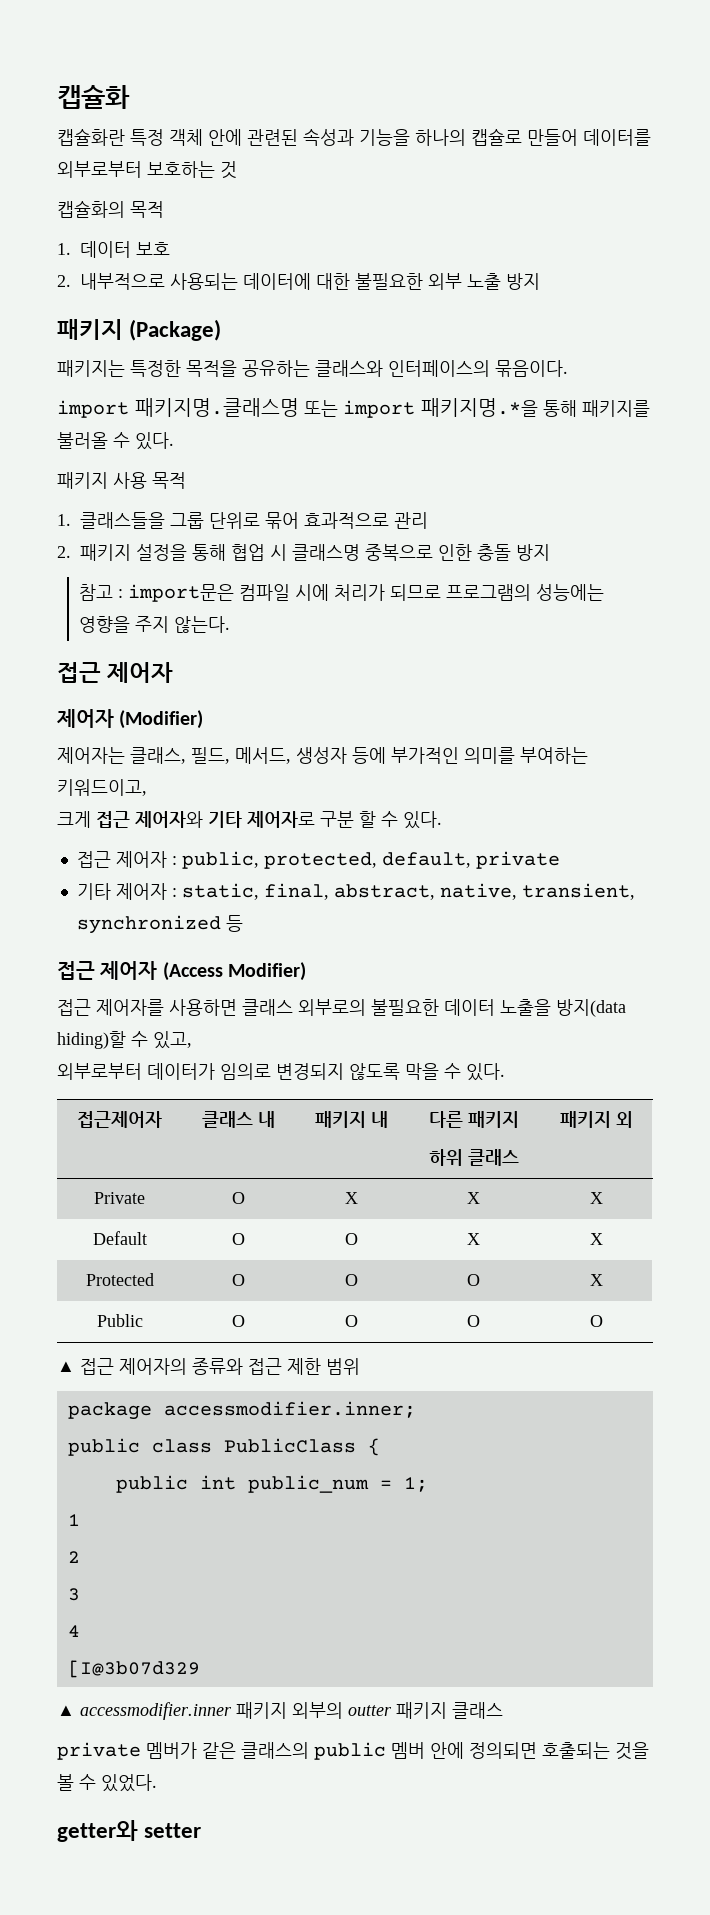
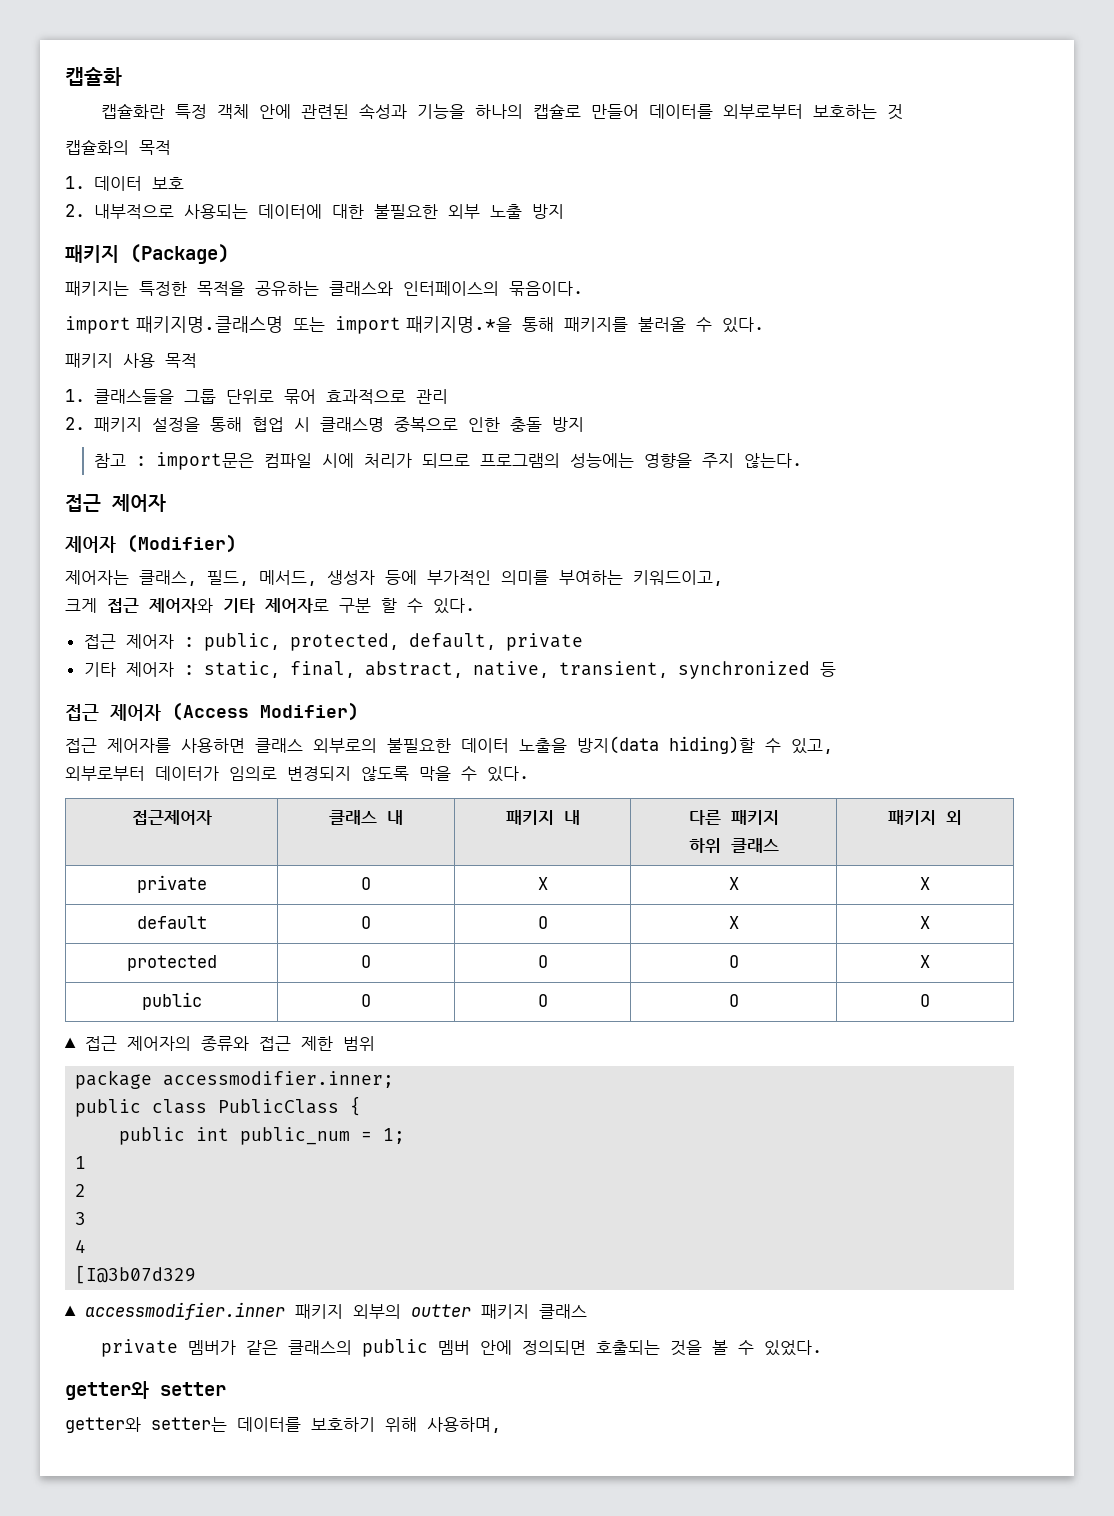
- Private | O | X | X | X
+ private | O | X | X | X
- Default | O | O | X | X
+ default | O | O | X | X
- Protected | O | O | O | X
+ protected | O | O | O | X
- Public | O | O | O | O
+ public | O | O | O | O
+ getter와 setter는 데이터를 보호하기 위해 사용하며,

